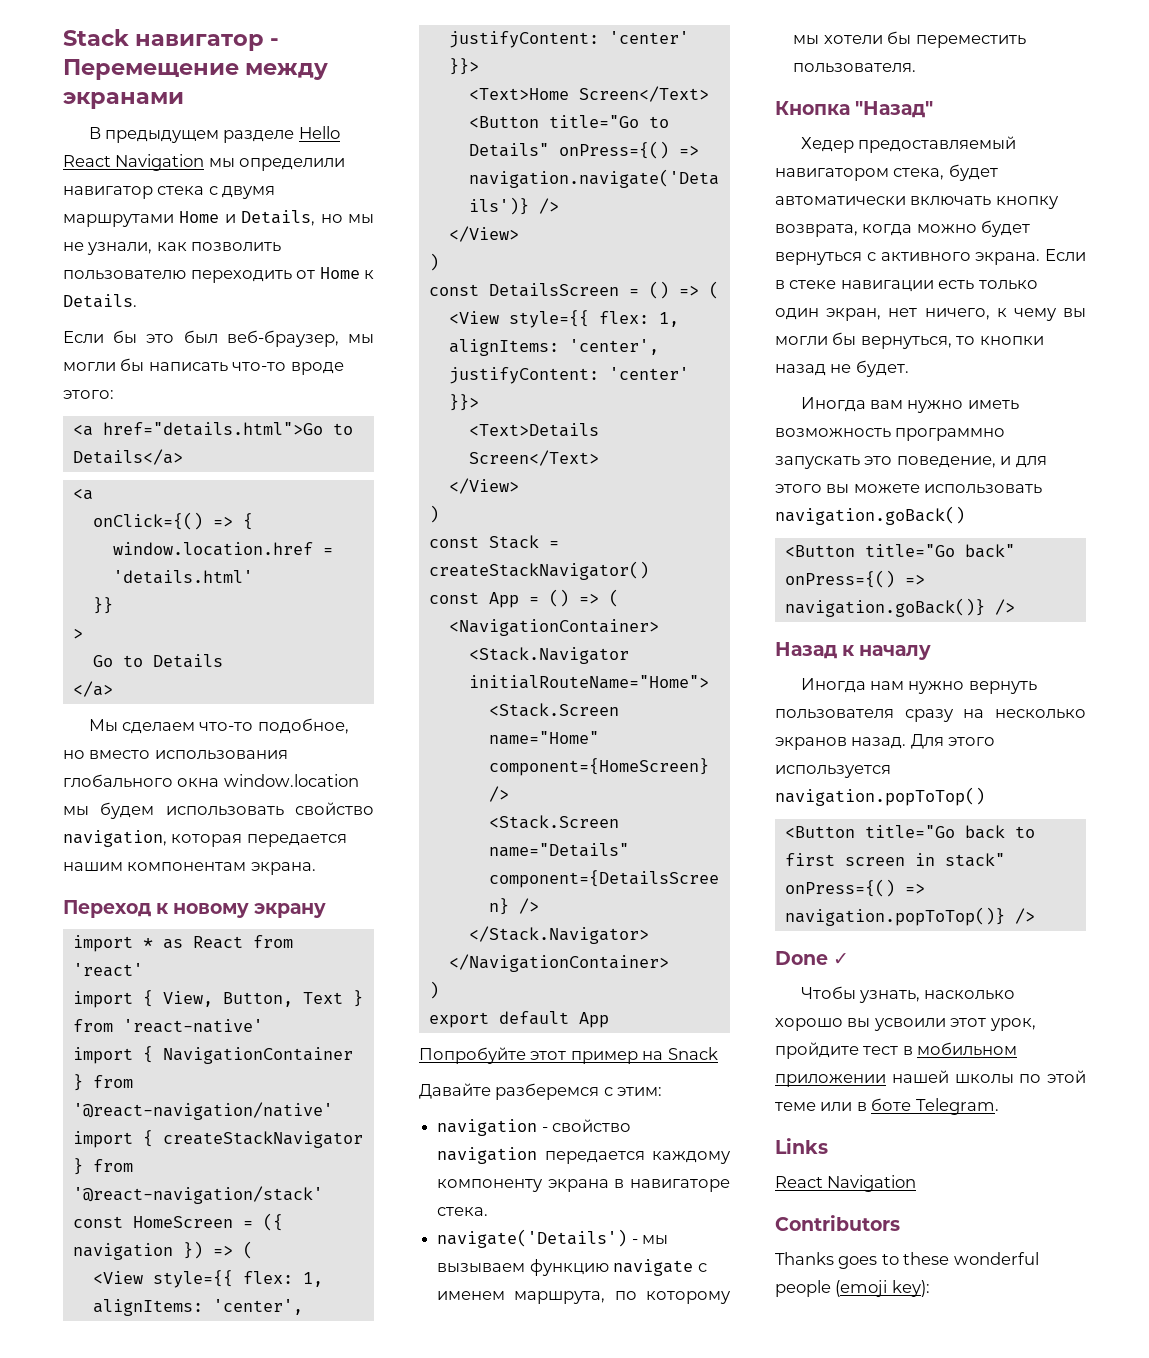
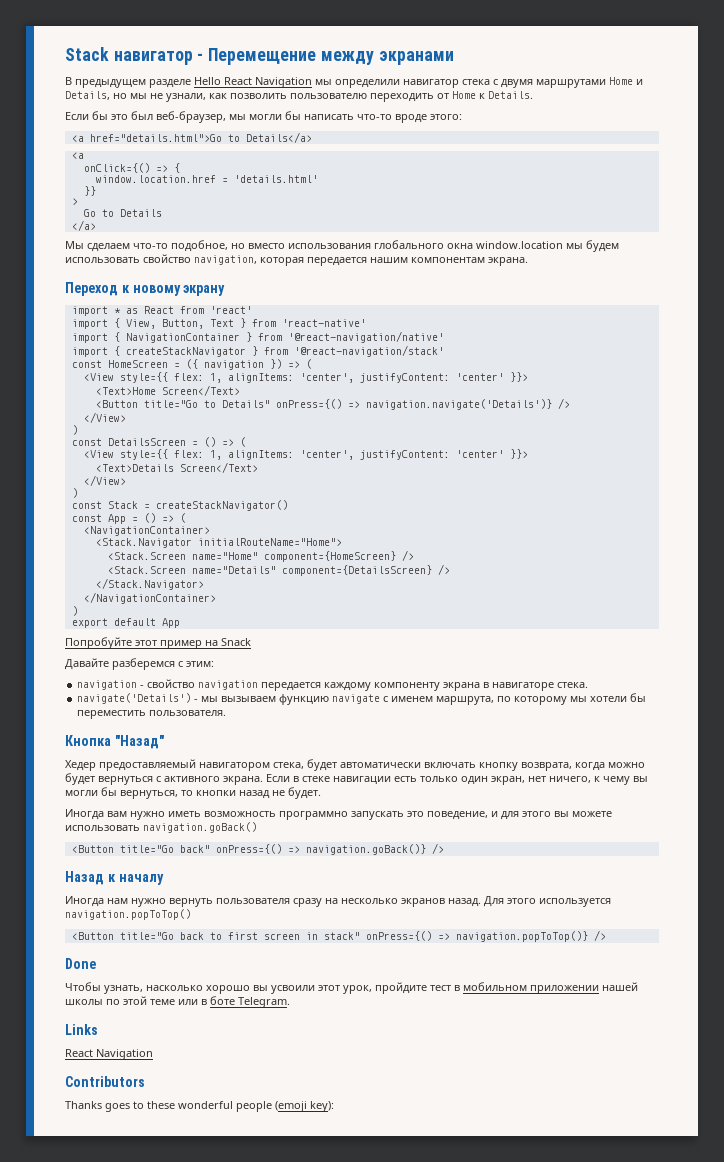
- Done ✓
+ Done

